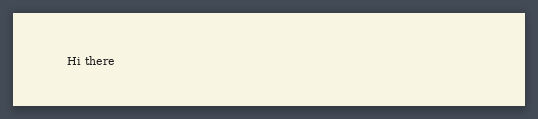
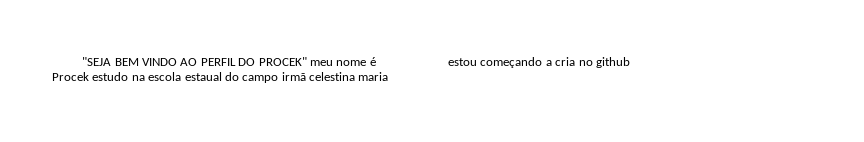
- Hi there
+ "SEJA BEM VINDO AO PERFIL DO PROCEK" meu nome é Procek estudo na escola estaual do campo irmã celestina maria estou começando a cria no github

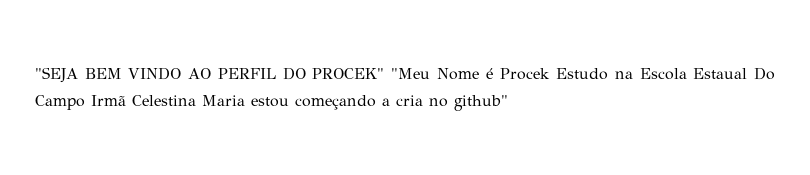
- "SEJA BEM VINDO AO PERFIL DO PROCEK" meu nome é Procek estudo na escola estaual do campo irmã celestina maria estou começando a cria no github
+ "SEJA BEM VINDO AO PERFIL DO PROCEK" "Meu Nome é Procek Estudo na Escola Estaual Do Campo Irmã Celestina Maria estou começando a cria no github"

